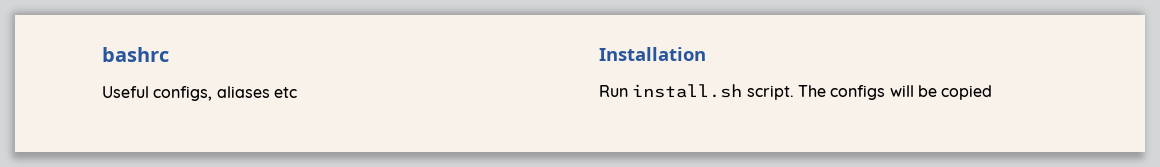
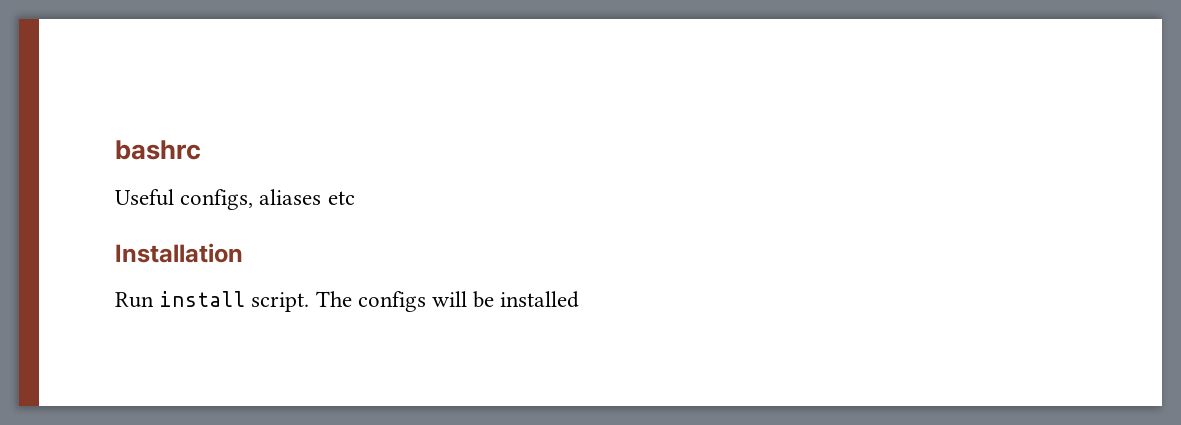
- Run install.sh script.
+ Run install script.
- The configs will be copied
+ The configs will be installed

